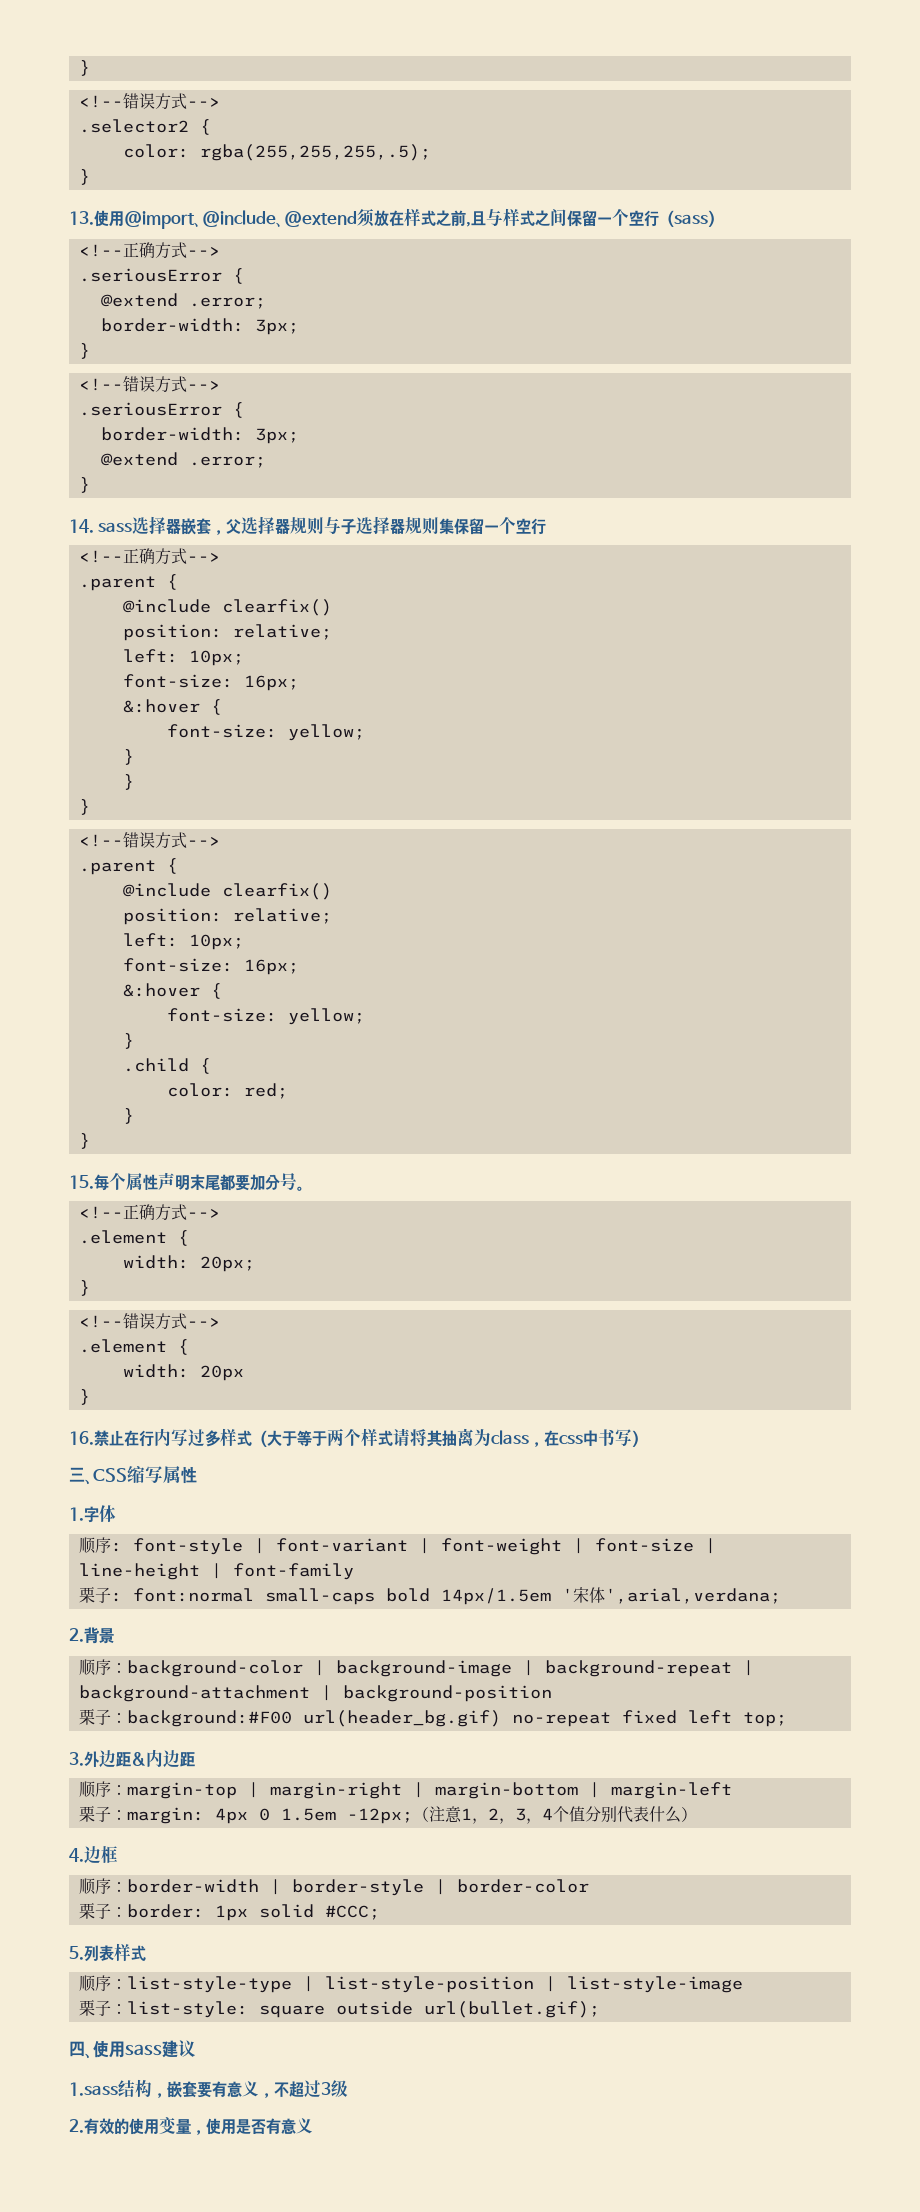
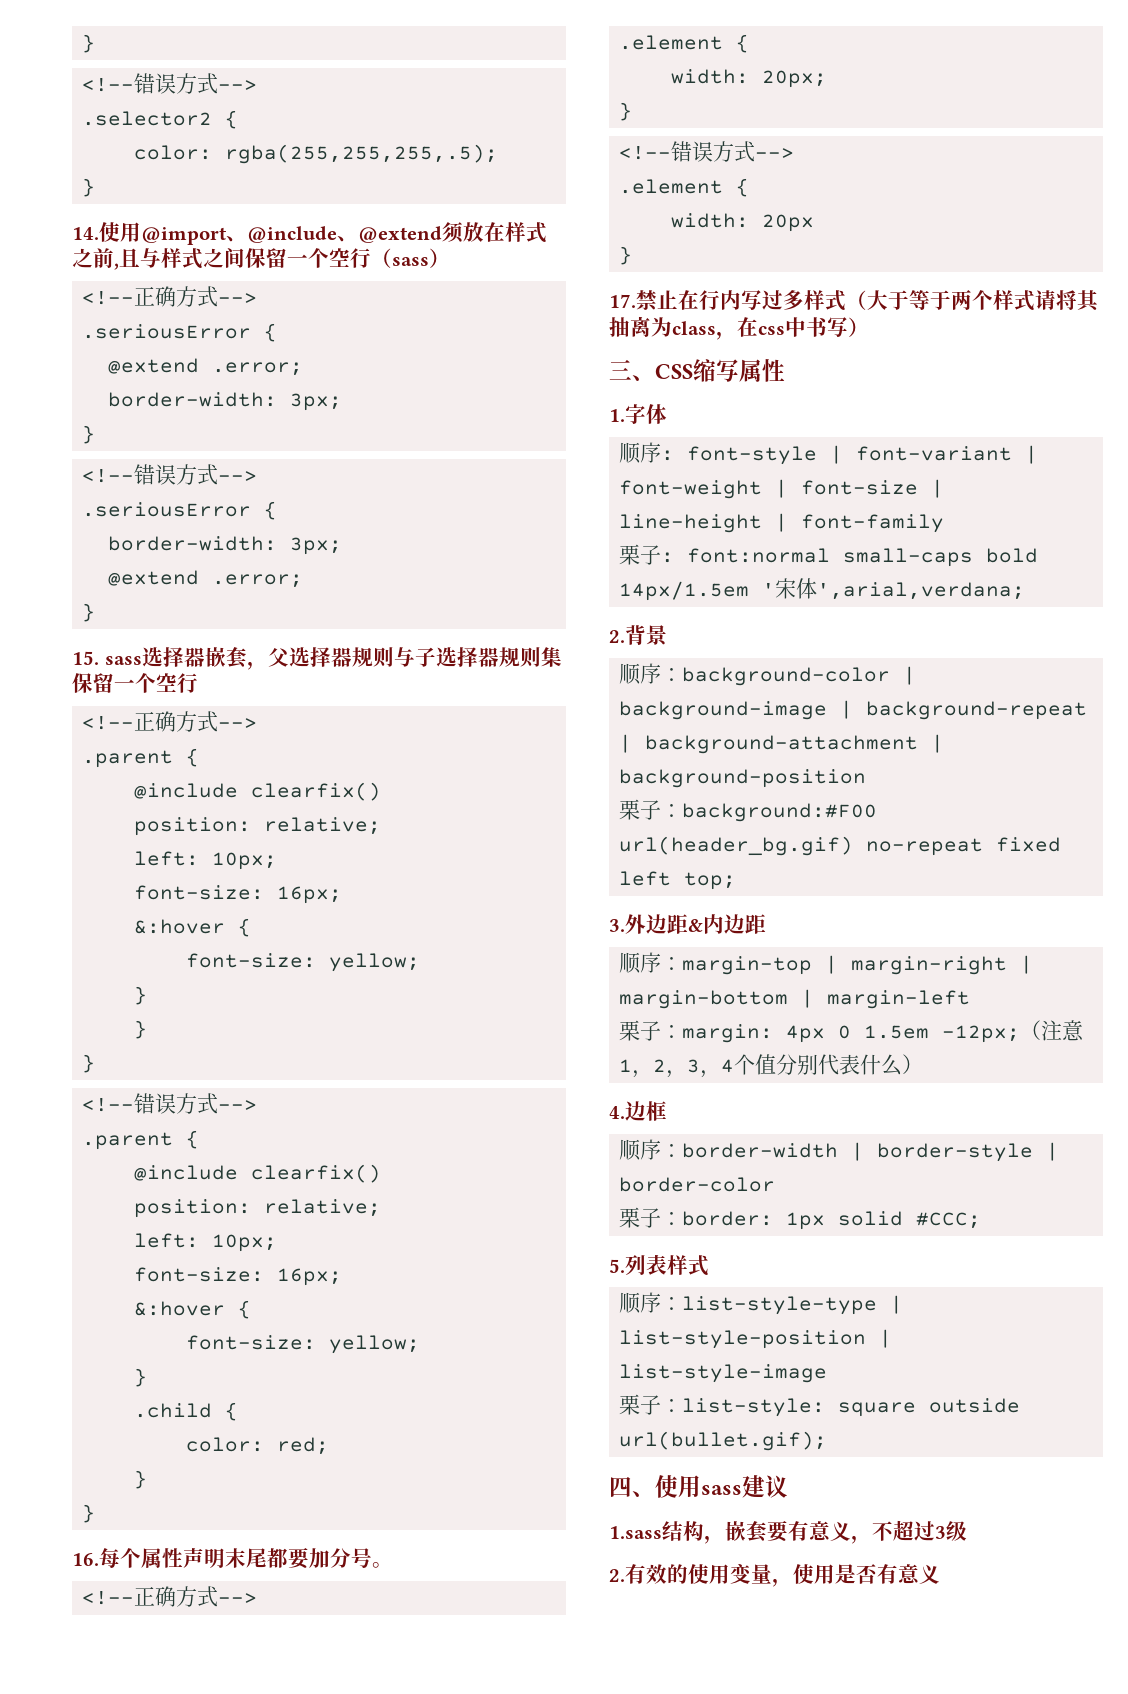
- 13.使用@import、@include、@extend须放在样式之前,且与样式之间保留一个空行（sass）
+ 14.使用@import、@include、@extend须放在样式之前,且与样式之间保留一个空行（sass）
- 14. sass选择器嵌套，父选择器规则与子选择器规则集保留一个空行
+ 15. sass选择器嵌套，父选择器规则与子选择器规则集保留一个空行
- 15.每个属性声明末尾都要加分号。
+ 16.每个属性声明末尾都要加分号。
- 16.禁止在行内写过多样式（大于等于两个样式请将其抽离为class，在css中书写）
+ 17.禁止在行内写过多样式（大于等于两个样式请将其抽离为class，在css中书写）

